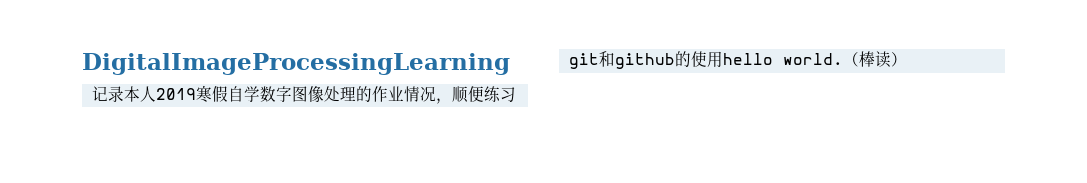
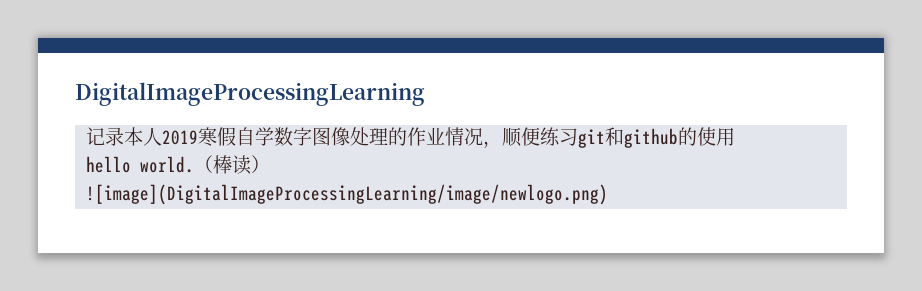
- 记录本人2019寒假自学数字图像处理的作业情况，顺便练习git和github的使用hello world.
+ 记录本人2019寒假自学数字图像处理的作业情况，顺便练习git和github的使用
+ hello world.
+ ![image](DigitalImageProcessingLearning/image/newlogo.png)

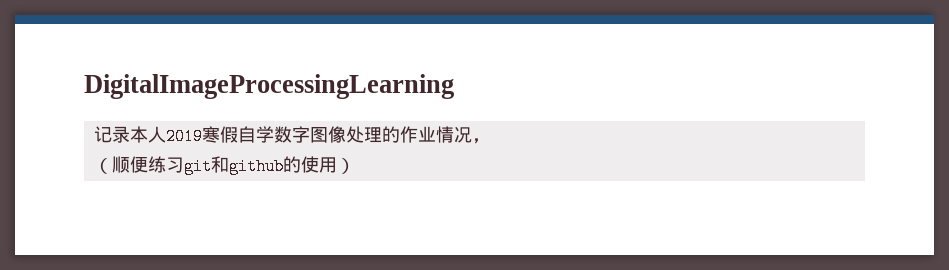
- 记录本人2019寒假自学数字图像处理的作业情况，顺便练习git和github的使用
- hello world.（棒读）
+ 记录本人2019寒假自学数字图像处理的作业情况，
+ （顺便练习git和github的使用）
- ![image](DigitalImageProcessingLearning/image/newlogo.png)

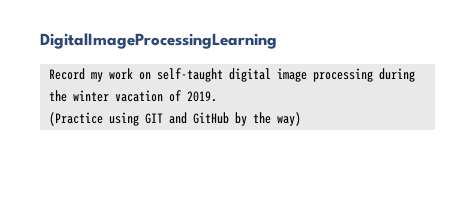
- 记录本人2019寒假自学数字图像处理的作业情况，
- （顺便练习git和github的使用）
+ Record my work on self-taught digital image processing during the winter vacation of 2019.
+ (Practice using GIT and GitHub by the way)

